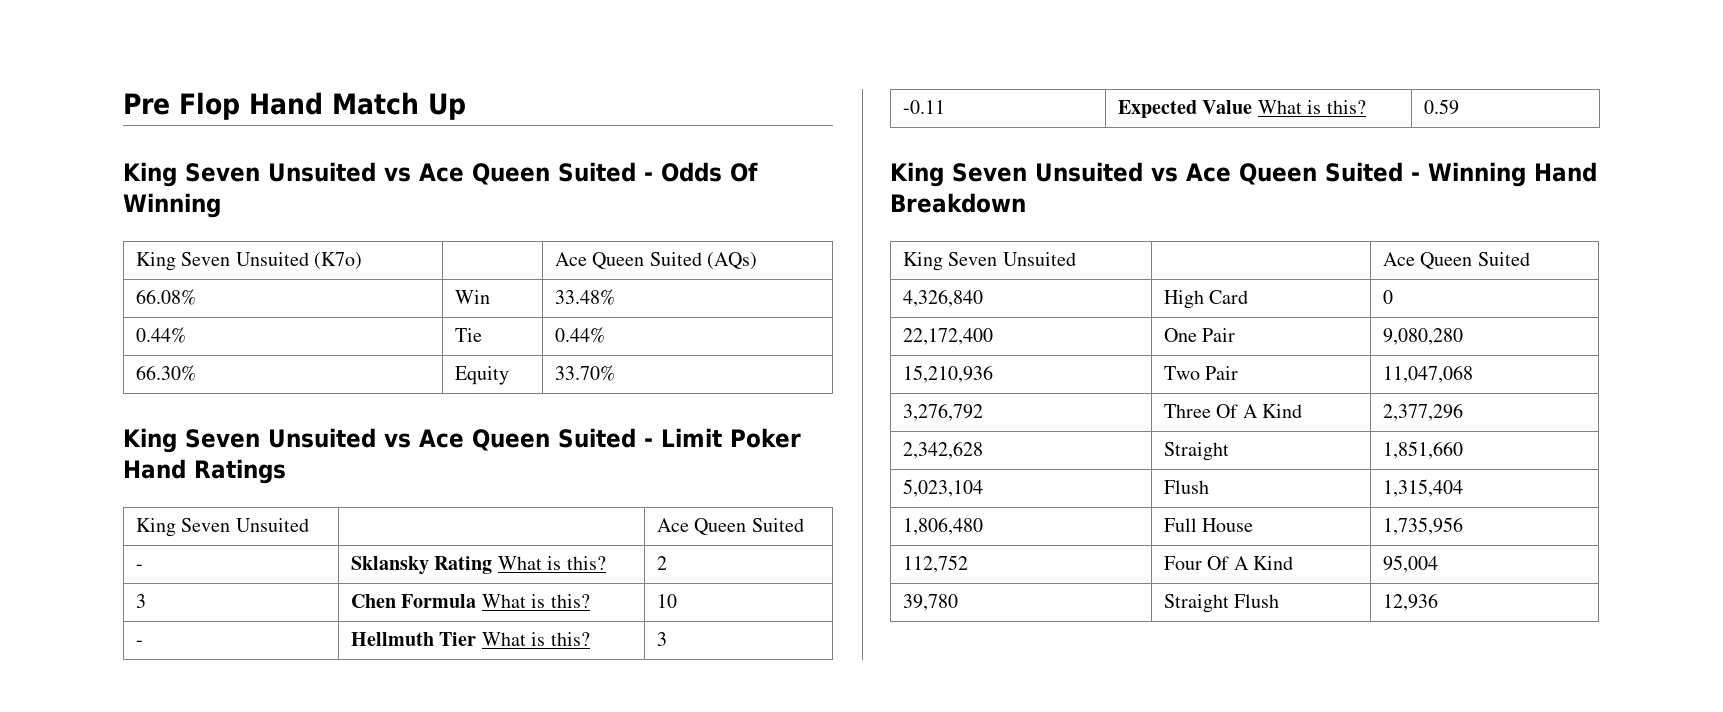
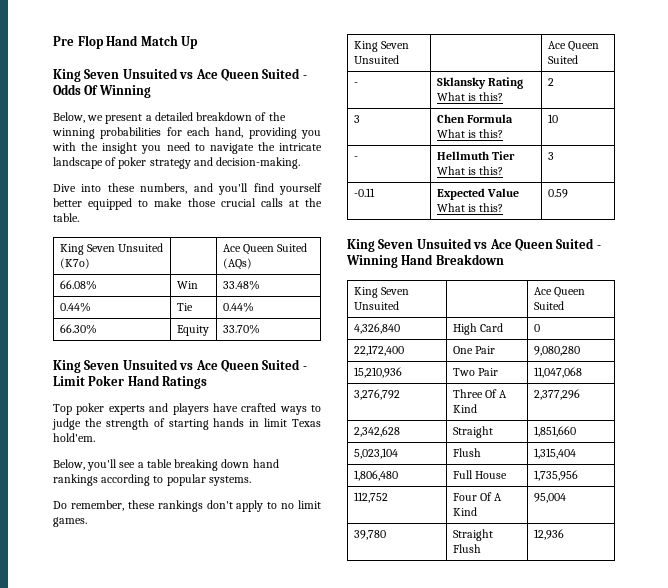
+ Below, we present a detailed breakdown of the winning probabilities for each hand, providing you with the insight you need to navigate the intricate landscape of poker strategy and decision-making.
+ Dive into these numbers, and you'll find yourself better equipped to make those crucial calls at the table.
+ Top poker experts and players have crafted ways to judge the strength of starting hands in limit Texas hold'em.
+ Below, you'll see a table breaking down hand rankings according to popular systems.
+ Do remember, these rankings don't apply to no limit games.

